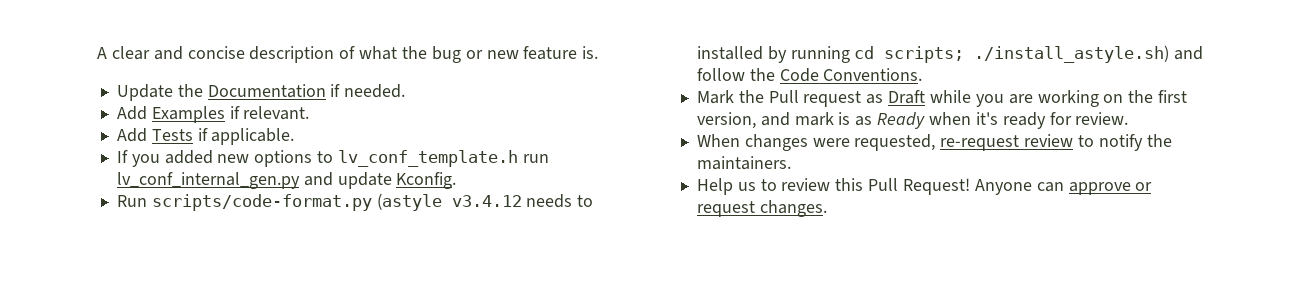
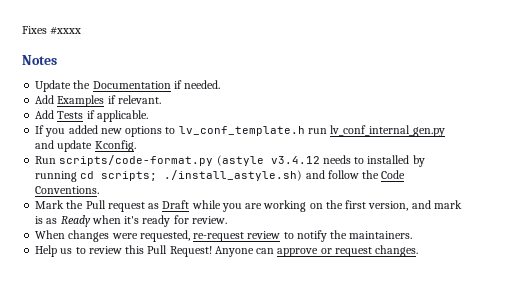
- A clear and concise description of what the bug or new feature is.
+ Fixes #xxxx
+ Notes

